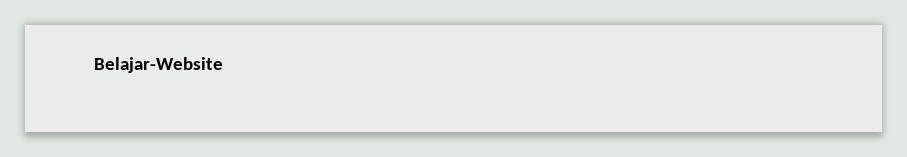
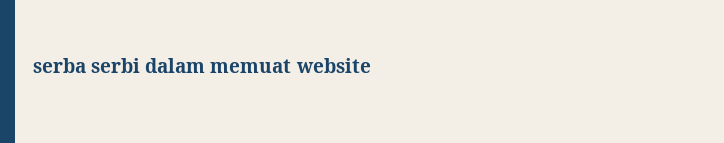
- Belajar-Website
+ serba serbi dalam memuat website

